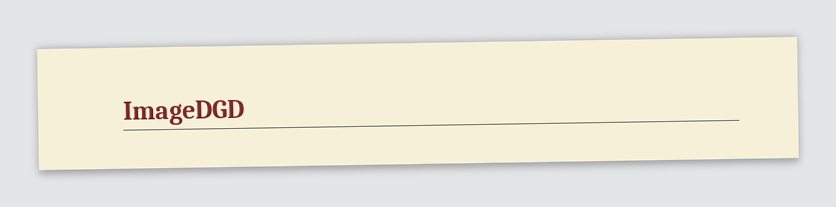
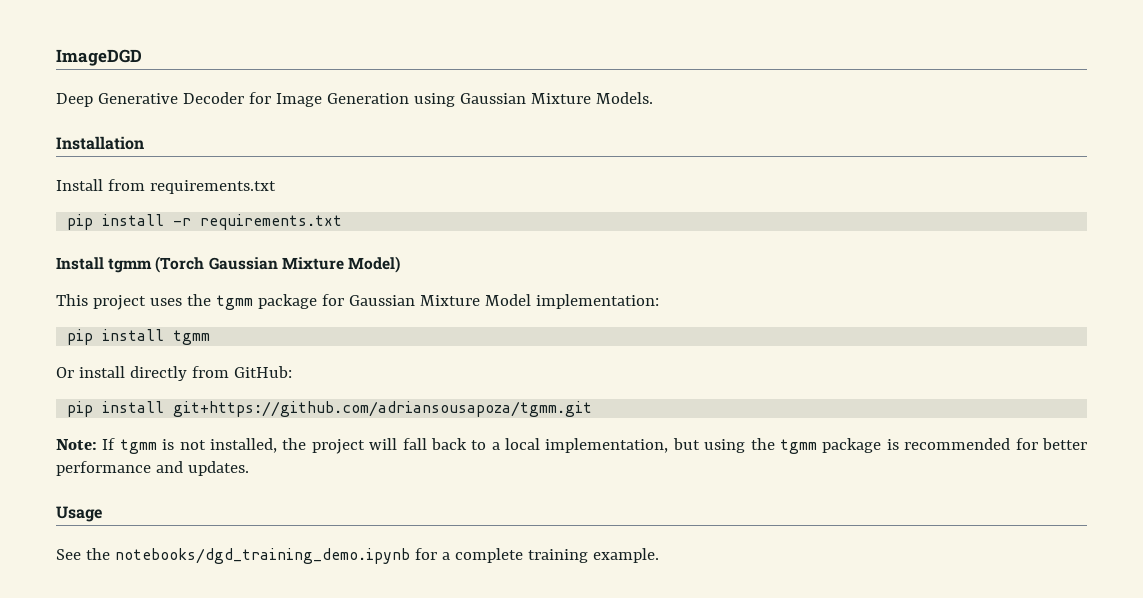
+ Deep Generative Decoder for Image Generation using Gaussian Mixture Models.
+ Installation
+ Install from requirements.txt
+ pip install -r requirements.txt
+ Install tgmm (Torch Gaussian Mixture Model)
+ This project uses the tgmm package for Gaussian Mixture Model implementation:
+ pip install tgmm
+ Or install directly from GitHub:
+ pip install git+https://github.com/adriansousapoza/tgmm.git
+ Note: If tgmm is not installed, the project will fall back to a local implementation, but using the tgmm package is recommended for better performance and updates.
+ Usage
+ See the notebooks/dgd_training_demo.ipynb for a complete training example.

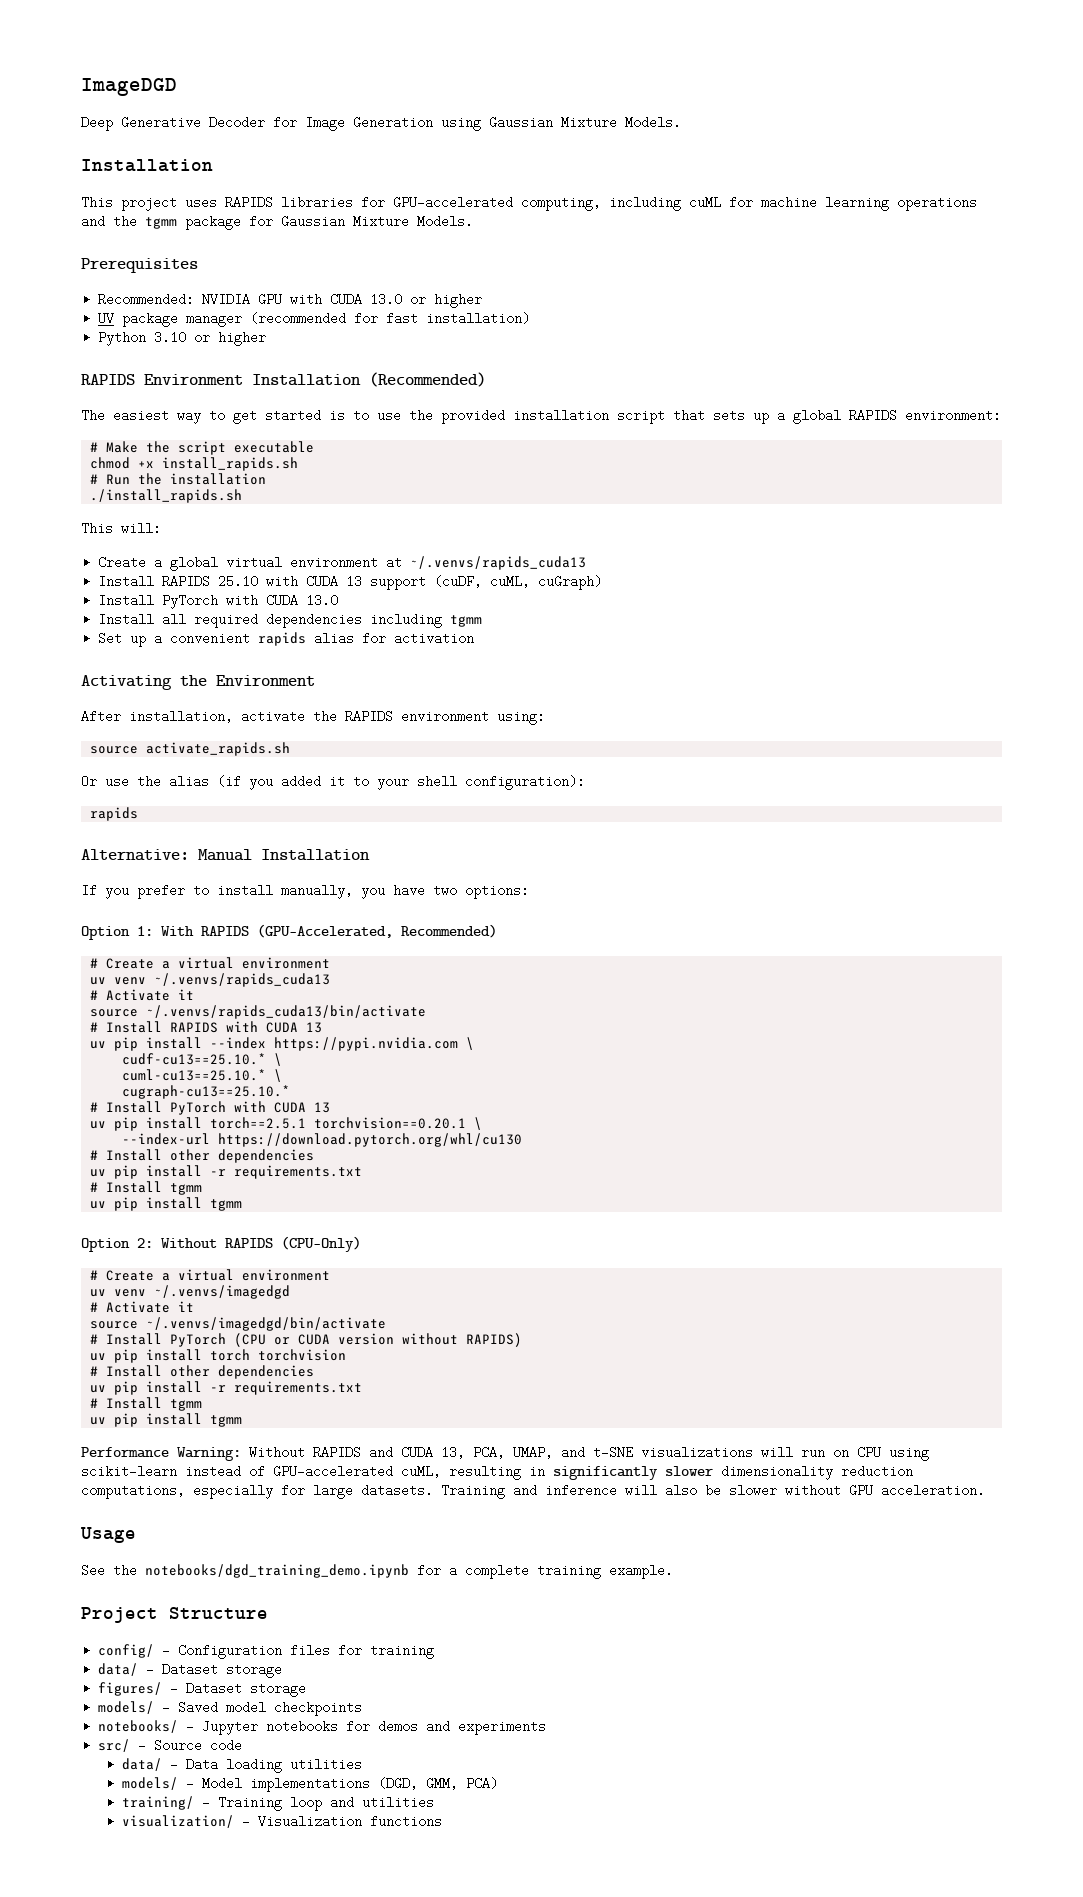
- Install from requirements.txt
- pip install -r requirements.txt
- Install tgmm (Torch Gaussian Mixture Model)
- This project uses the tgmm package for Gaussian Mixture Model implementation:
- pip install tgmm
- Or install directly from GitHub:
- pip install git+https://github.com/adriansousapoza/tgmm.git
- Note: If tgmm is not installed, the project will fall back to a local implementation, but using the tgmm package is recommended for better performance and updates.
+ This project uses RAPIDS libraries for GPU-accelerated computing, including cuML for machine learning operations and the tgmm package for Gaussian Mixture Models.
+ Prerequisites
+ Recommended: NVIDIA GPU with CUDA 13.0 or higher
+ UV package manager (recommended for fast installation)
+ Python 3.10 or higher
+ RAPIDS Environment Installation (Recommended)
+ The easiest way to get started is to use the provided installation script that sets up a global RAPIDS environment:
+ # Make the script executable
+ chmod +x install_rapids.sh
+ # Run the installation
+ ./install_rapids.sh
+ This will:
+ Create a global virtual environment at ~/.venvs/rapids_cuda13
+ Install RAPIDS 25.10 with CUDA 13 support (cuDF, cuML, cuGraph)
+ Install PyTorch with CUDA 13.0
+ Install all required dependencies including tgmm
+ Set up a convenient rapids alias for activation
+ Activating the Environment
+ After installation, activate the RAPIDS environment using:
+ source activate_rapids.sh
+ Or use the alias (if you added it to your shell configuration):
+ rapids
+ Alternative: Manual Installation
+ If you prefer to install manually, you have two options:
+ Option 1: With RAPIDS (GPU-Accelerated, Recommended)
+ # Create a virtual environment
+ uv venv ~/.venvs/rapids_cuda13
+ # Activate it
+ source ~/.venvs/rapids_cuda13/bin/activate
+ # Install RAPIDS with CUDA 13
+ uv pip install --index https://pypi.nvidia.com \
+ cudf-cu13==25.10.* \
+ cuml-cu13==25.10.* \
+ cugraph-cu13==25.10.*
+ # Install PyTorch with CUDA 13
+ uv pip install torch==2.5.1 torchvision==0.20.1 \
+ --index-url https://download.pytorch.org/whl/cu130
+ # Install other dependencies
+ uv pip install -r requirements.txt
+ # Install tgmm
+ uv pip install tgmm
+ Option 2: Without RAPIDS (CPU-Only)
+ # Create a virtual environment
+ uv venv ~/.venvs/imagedgd
+ # Activate it
+ source ~/.venvs/imagedgd/bin/activate
+ # Install PyTorch (CPU or CUDA version without RAPIDS)
+ uv pip install torch torchvision
+ # Install other dependencies
+ uv pip install -r requirements.txt
+ # Install tgmm
+ uv pip install tgmm
+ Performance Warning: Without RAPIDS and CUDA 13, PCA, UMAP, and t-SNE visualizations will run on CPU using scikit-learn instead of GPU-accelerated cuML, resulting in significantly slower dimensionality reduction computations, especially for large datasets. Training and inference will also be slower without GPU acceleration.
+ Project Structure
+ config/ - Configuration files for training
+ data/ - Dataset storage
+ figures/ - Dataset storage
+ models/ - Saved model checkpoints
+ notebooks/ - Jupyter notebooks for demos and experiments
+ src/ - Source code
+ data/ - Data loading utilities
+ models/ - Model implementations (DGD, GMM, PCA)
+ training/ - Training loop and utilities
+ visualization/ - Visualization functions

